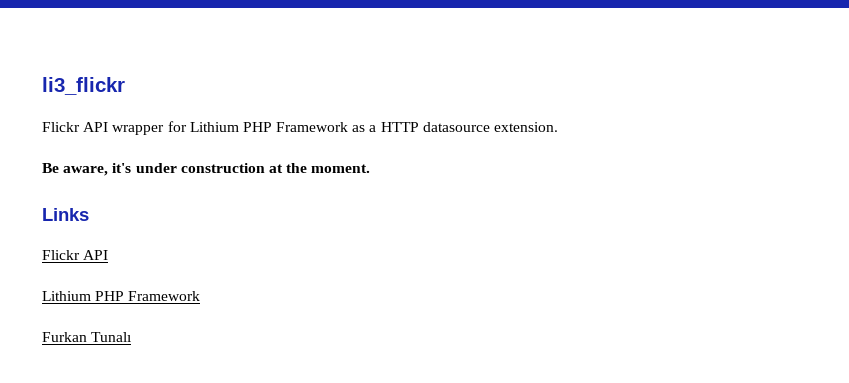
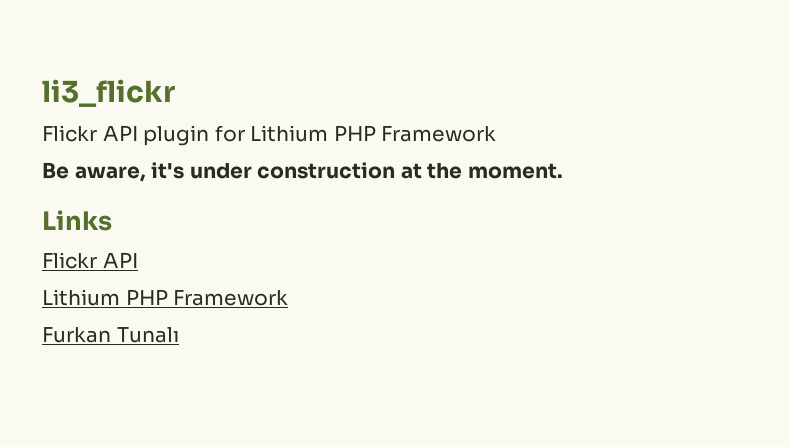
- Flickr API wrapper for Lithium PHP Framework as a HTTP datasource extension.
+ Flickr API plugin for Lithium PHP Framework

